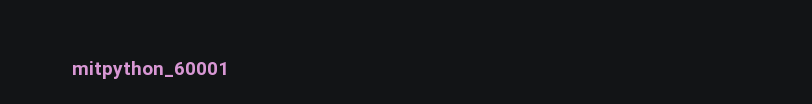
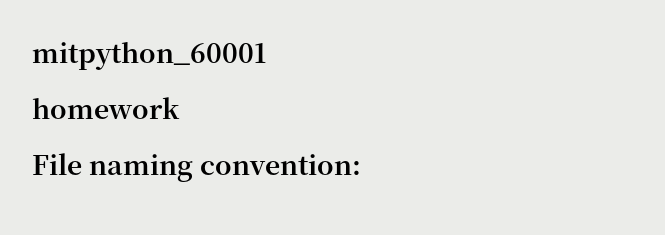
+ homework
+ File naming convention:

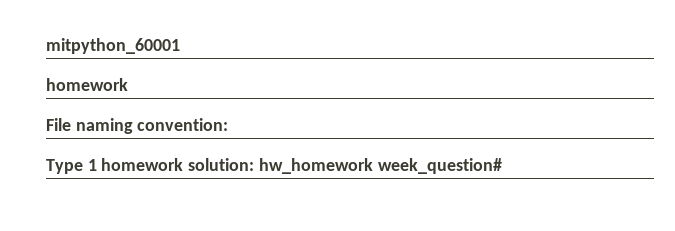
+ Type 1 homework solution: hw_homework week_question#

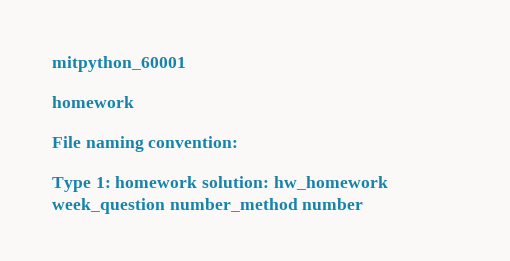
- Type 1 homework solution: hw_homework week_question#
+ Type 1: homework solution: hw_homework week_question number_method number

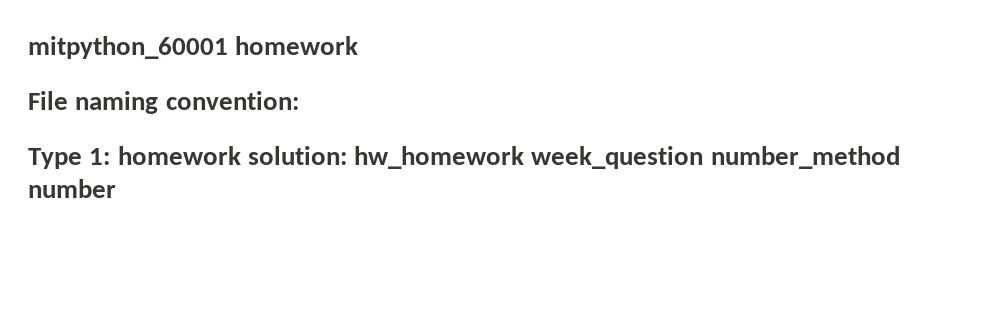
- mitpython_60001
- homework
+ mitpython_60001 homework

